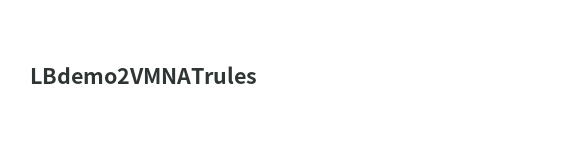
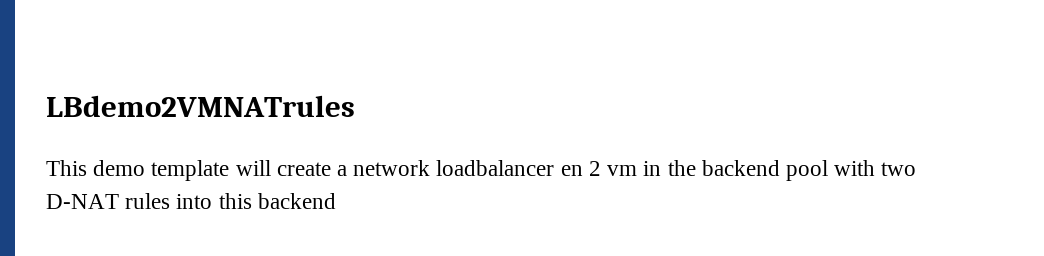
+ This demo template will create a network loadbalancer en 2 vm in the backend pool with two D-NAT rules into this backend

